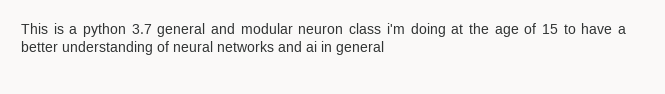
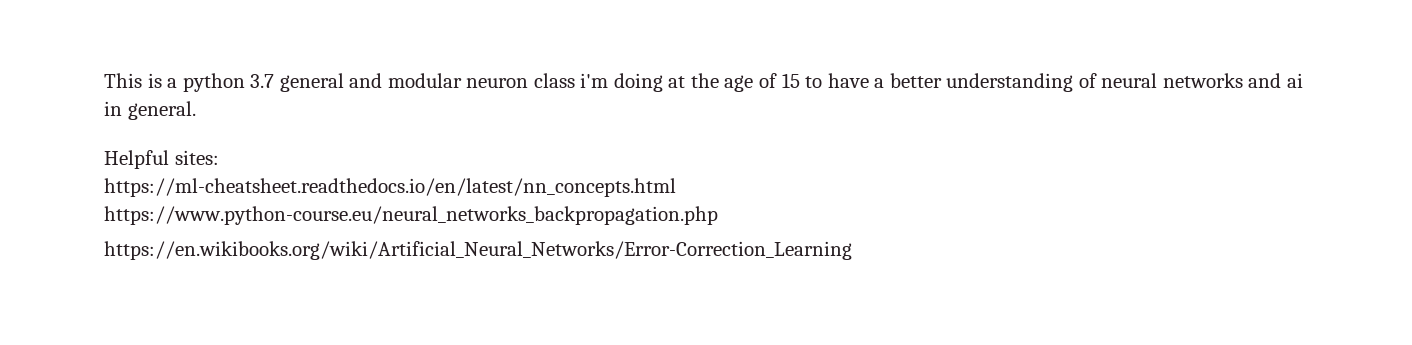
- This is a python 3.7 general and modular neuron class i'm doing at the age of 15 to have a better understanding of neural networks and ai in general
+ This is a python 3.7 general and modular neuron class i'm doing at the age of 15 to have a better understanding of neural networks and ai in general.
+ Helpful sites:
+ https://ml-cheatsheet.readthedocs.io/en/latest/nn_concepts.html
+ https://www.python-course.eu/neural_networks_backpropagation.php
+ https://en.wikibooks.org/wiki/Artificial_Neural_Networks/Error-Correction_Learning

